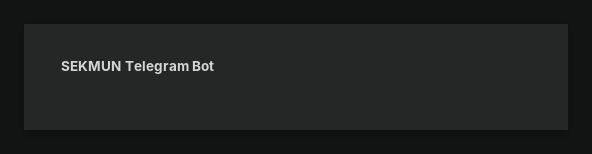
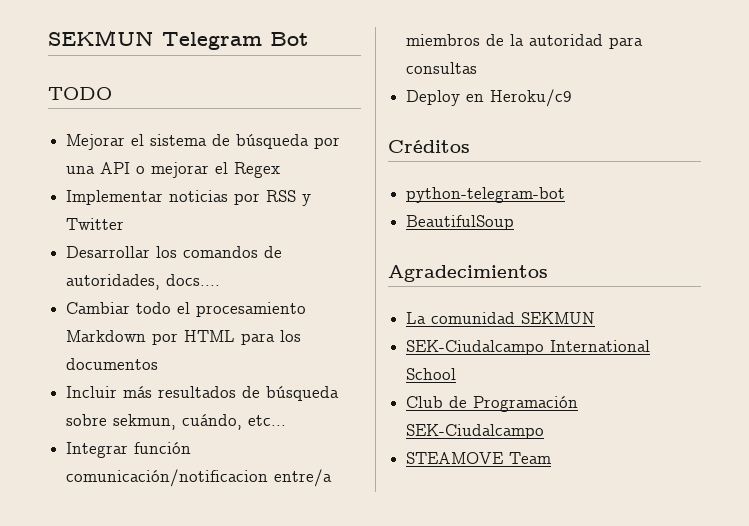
+ TODO
+ Mejorar el sistema de búsqueda por una API o mejorar el Regex
+ Implementar noticias por RSS y Twitter
+ Desarrollar los comandos de autoridades, docs....
+ Cambiar todo el procesamiento Markdown por HTML para los documentos
+ Incluir más resultados de búsqueda sobre sekmun, cuándo, etc...
+ Integrar función comunicación/notificacion entre/a miembros de la autoridad para consultas
+ Deploy en Heroku/c9
+ Créditos
+ python-telegram-bot
+ BeautifulSoup
+ Agradecimientos
+ La comunidad SEKMUN
+ SEK-Ciudalcampo International School
+ Club de Programación SEK-Ciudalcampo
+ STEAMOVE Team

